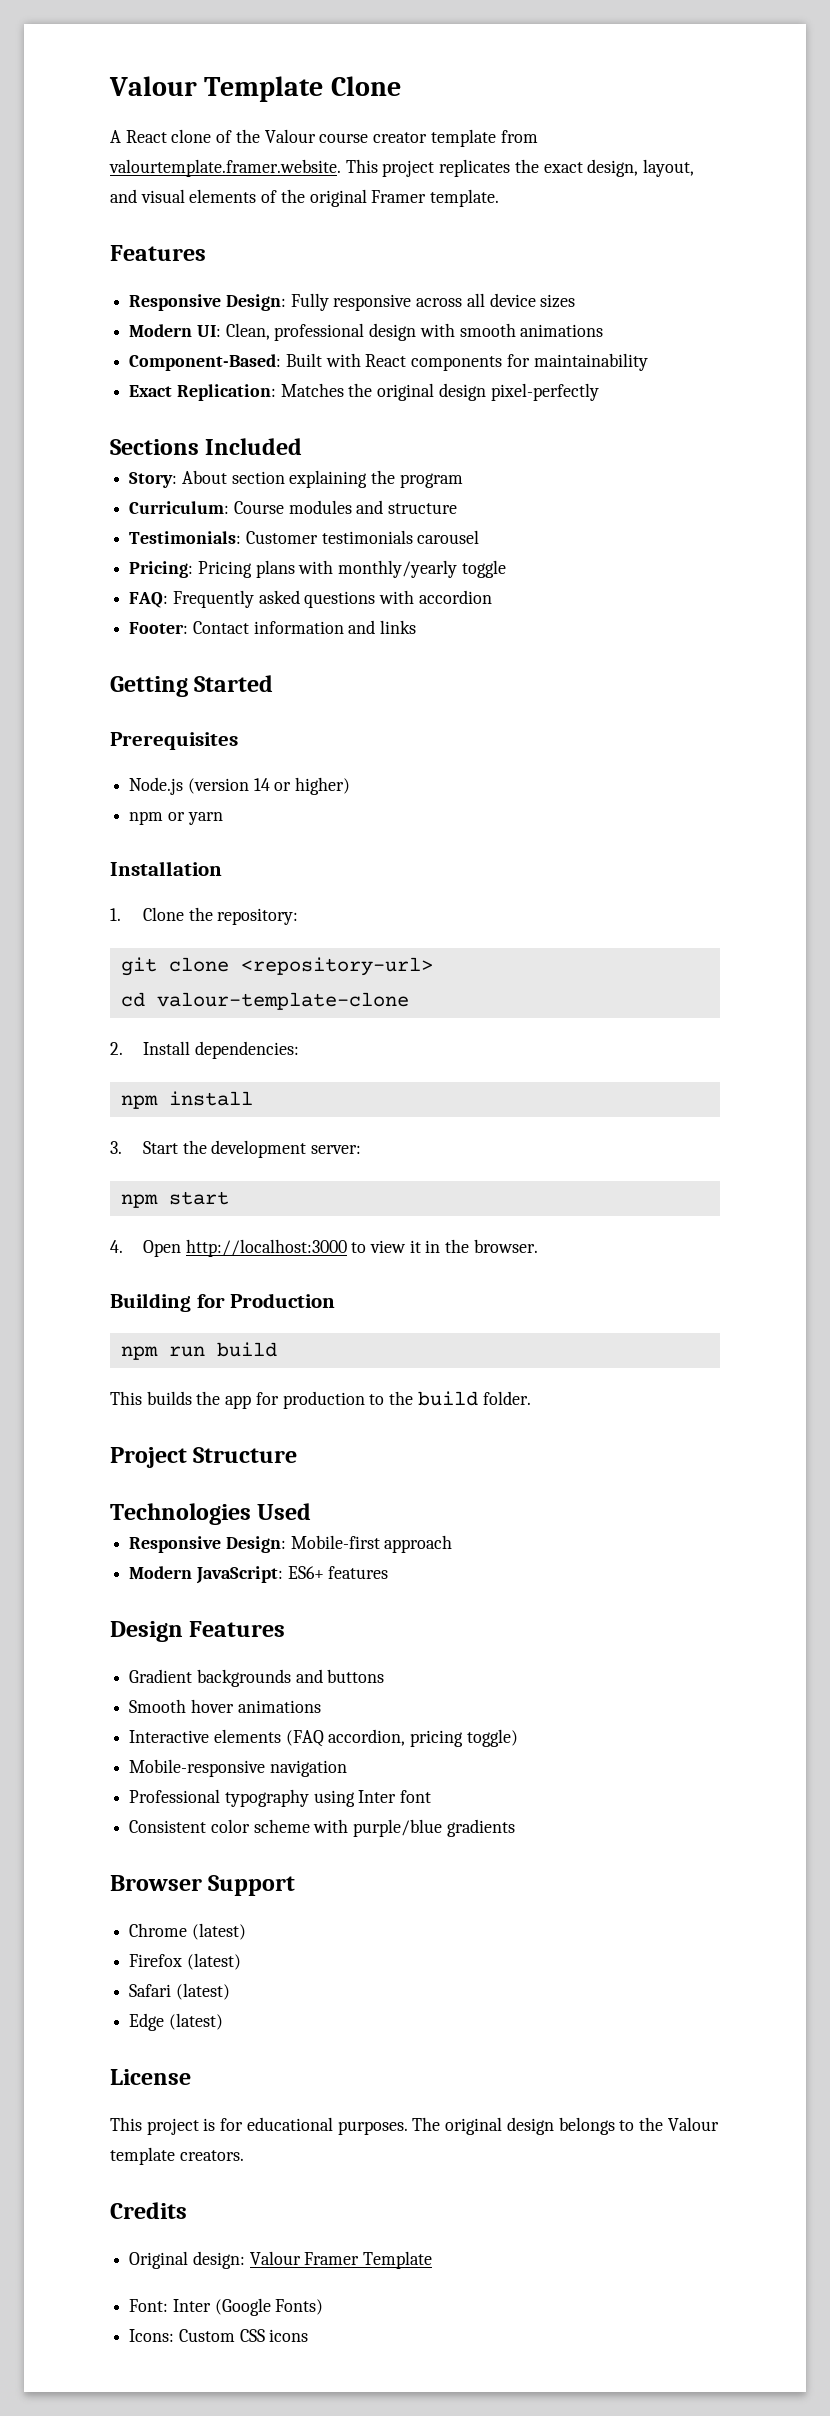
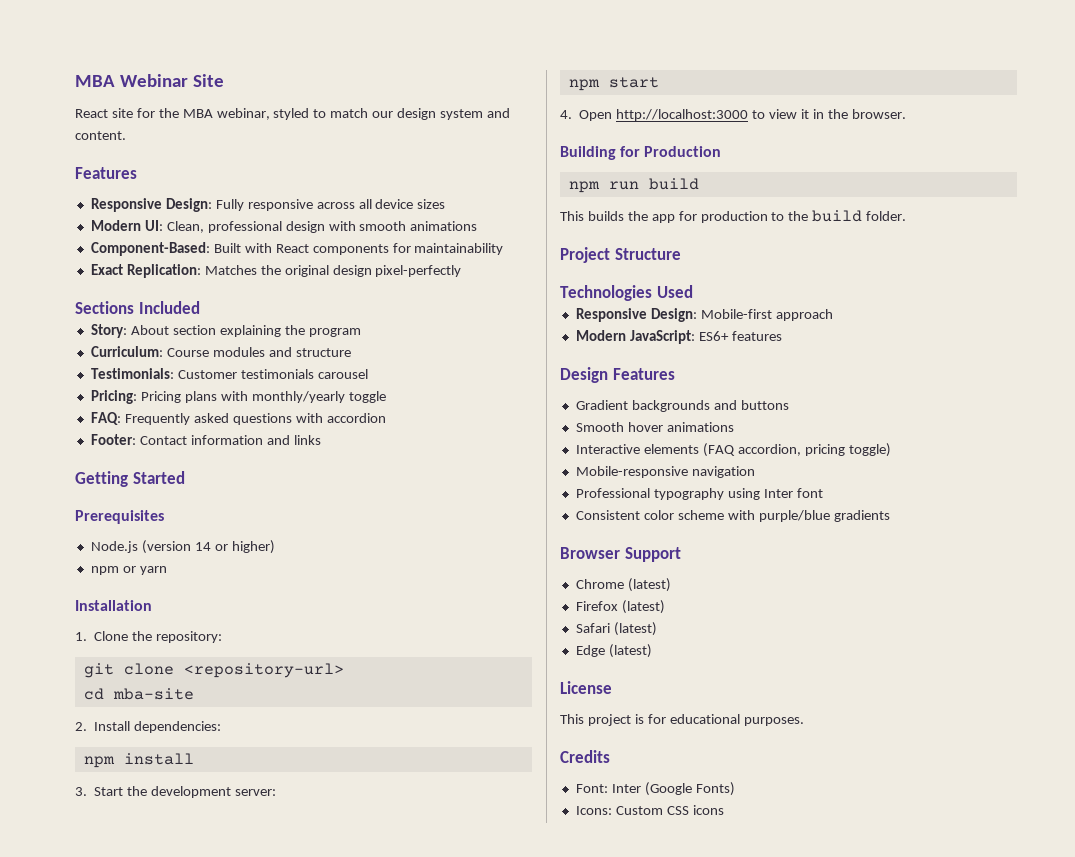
- Valour Template Clone
- A React clone of the Valour course creator template from valourtemplate.framer.website. This project replicates the exact design, layout, and visual elements of the original Framer template.
+ MBA Webinar Site
+ React site for the MBA webinar, styled to match our design system and content.
- cd valour-template-clone
+ cd mba-site
- This project is for educational purposes. The original design belongs to the Valour template creators.
+ This project is for educational purposes.
  Credits
- Original design: Valour Framer Template

